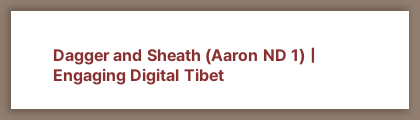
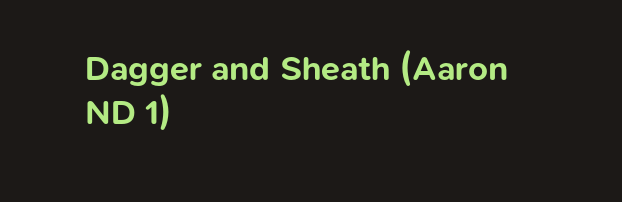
- Dagger and Sheath (Aaron ND 1) | Engaging Digital Tibet
+ Dagger and Sheath (Aaron ND 1)

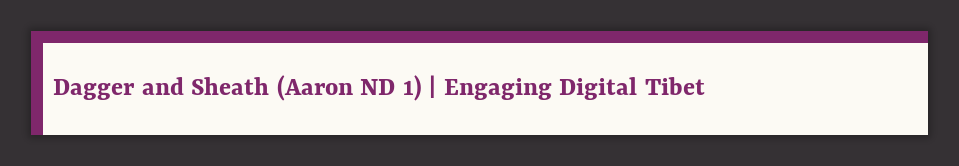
- Dagger and Sheath (Aaron ND 1)
+ Dagger and Sheath (Aaron ND 1) | Engaging Digital Tibet

